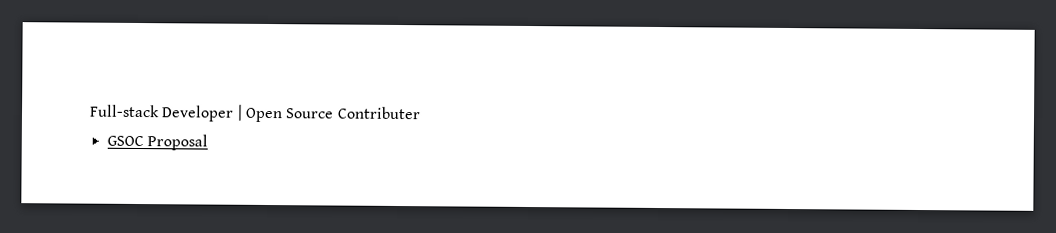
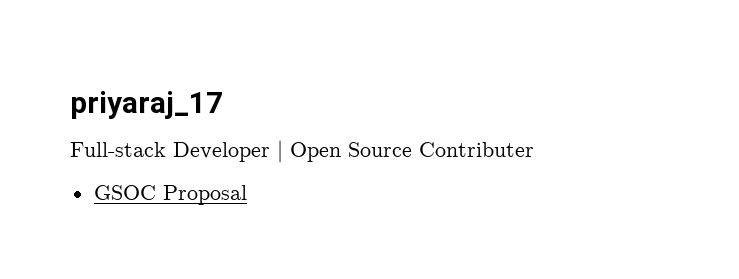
+ priyaraj_17

